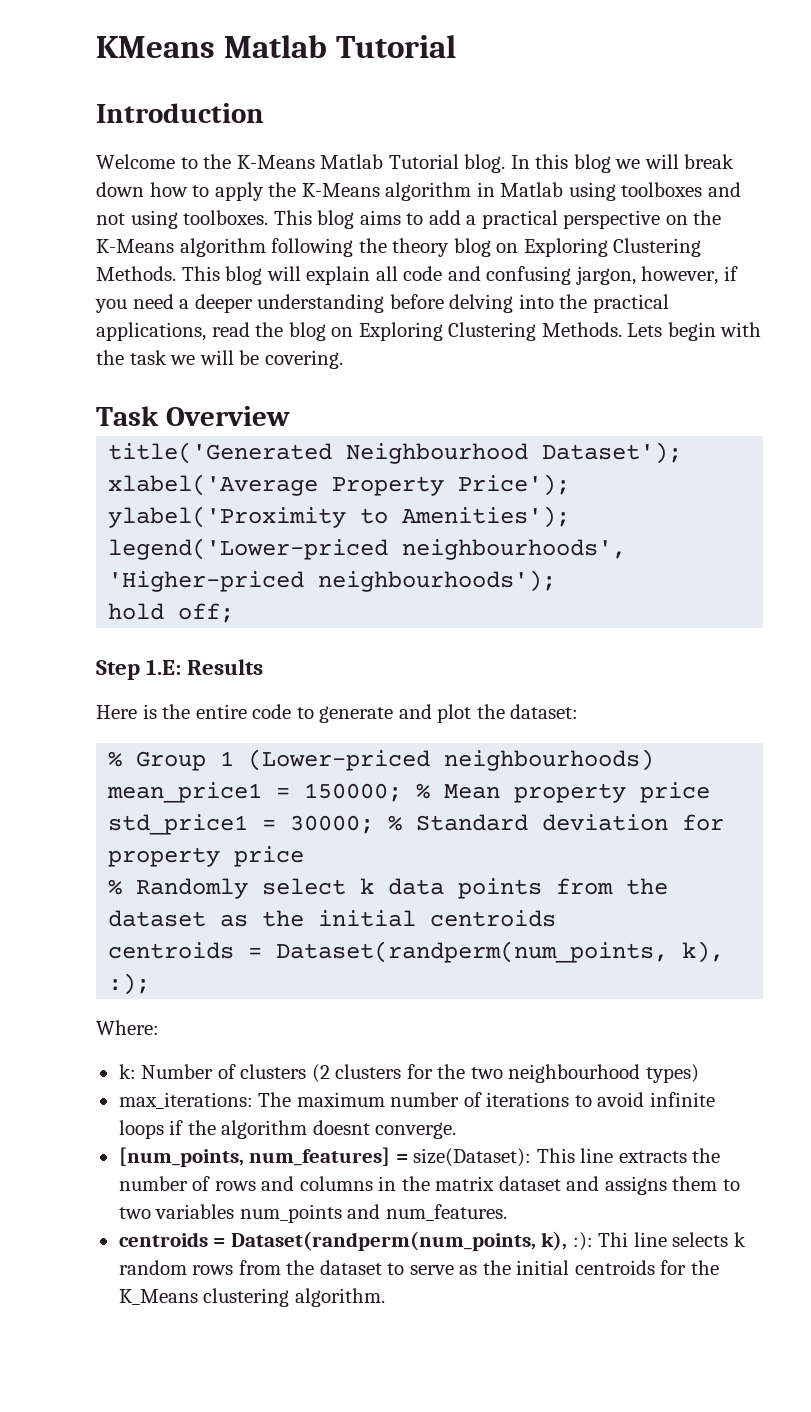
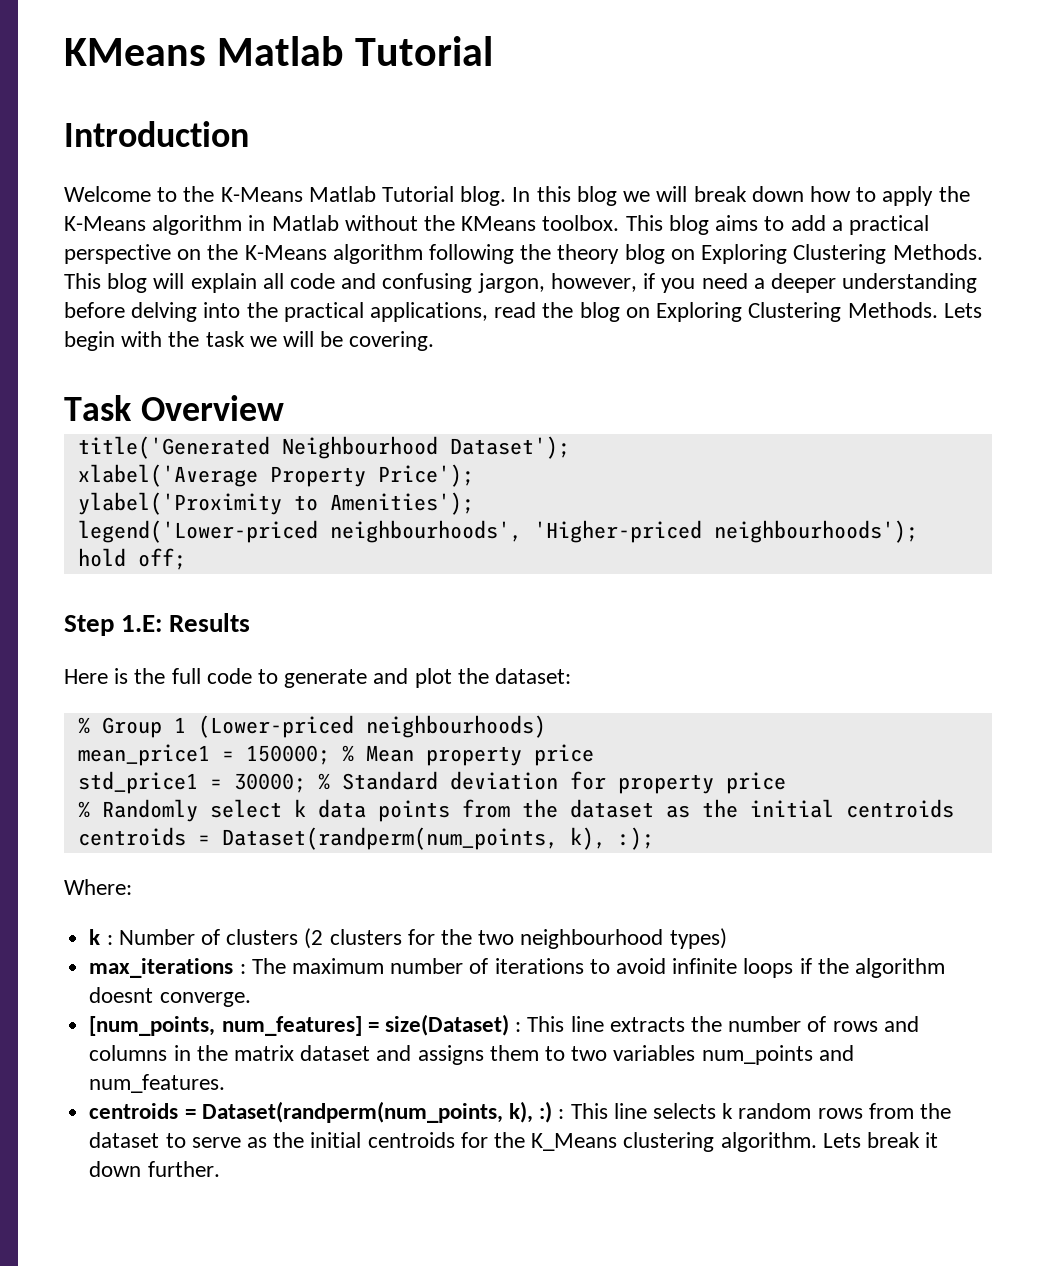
- In this blog we will break down how to apply the K-Means algorithm in Matlab using toolboxes and not using toolboxes.
+ In this blog we will break down how to apply the K-Means algorithm in Matlab without the KMeans toolbox.
- Here is the entire code to generate and plot the dataset:
+ Here is the full code to generate and plot the dataset:
- k: Number of clusters (2 clusters for the two neighbourhood types)
+ k : Number of clusters (2 clusters for the two neighbourhood types)
- max_iterations: The maximum number of iterations to avoid infinite loops if the algorithm doesnt converge.
+ max_iterations : The maximum number of iterations to avoid infinite loops if the algorithm doesnt converge.
- [num_points, num_features] = size(Dataset): This line extracts the number of rows and columns in the matrix dataset and assigns them to two variables num_points and num_features.
+ [num_points, num_features] = size(Dataset) : This line extracts the number of rows and columns in the matrix dataset and assigns them to two variables num_points and num_features.
- centroids = Dataset(randperm(num_points, k), :): Thi line selects k random rows from the dataset to serve as the initial centroids for the K_Means clustering algorithm.
+ centroids = Dataset(randperm(num_points, k), :) : This line selects k random rows from the dataset to serve as the initial centroids for the K_Means clustering algorithm.
+ Lets break it down further.

